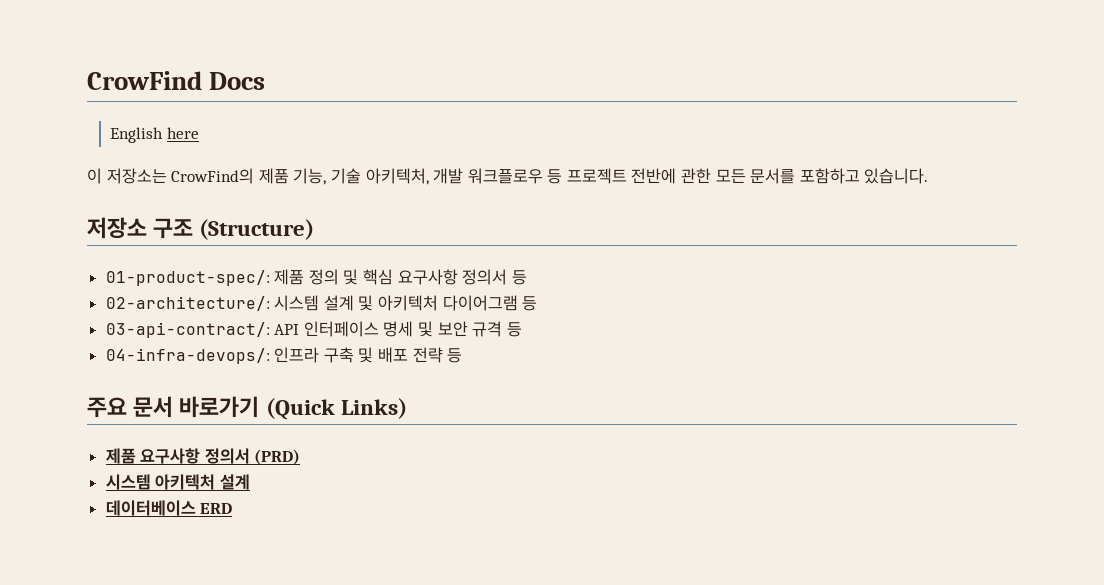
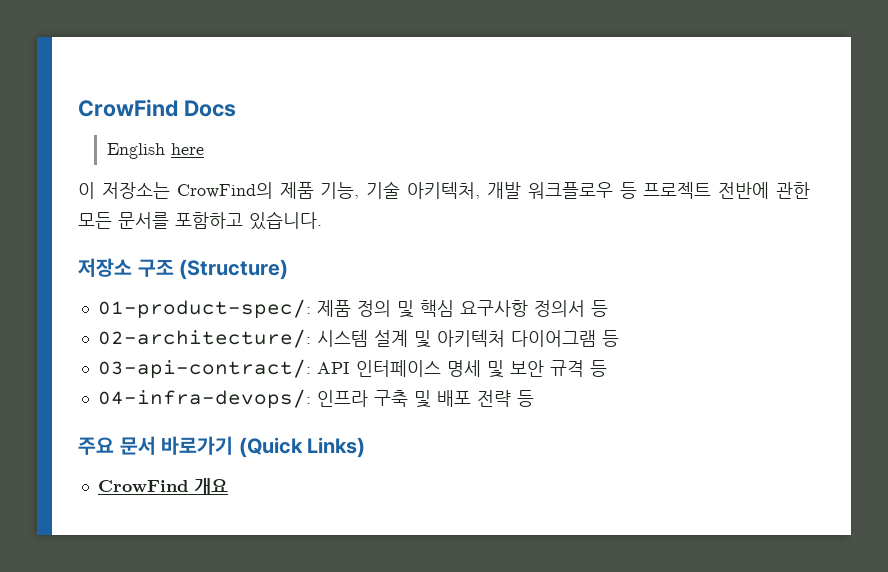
- 제품 요구사항 정의서 (PRD)
- 시스템 아키텍처 설계
- 데이터베이스 ERD
+ CrowFind 개요

